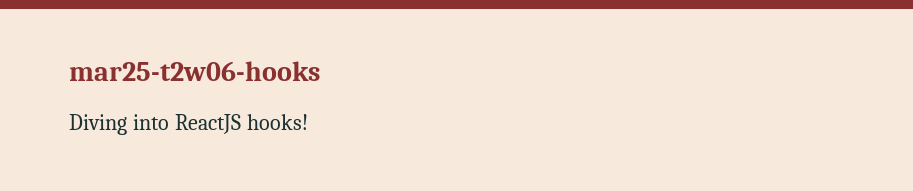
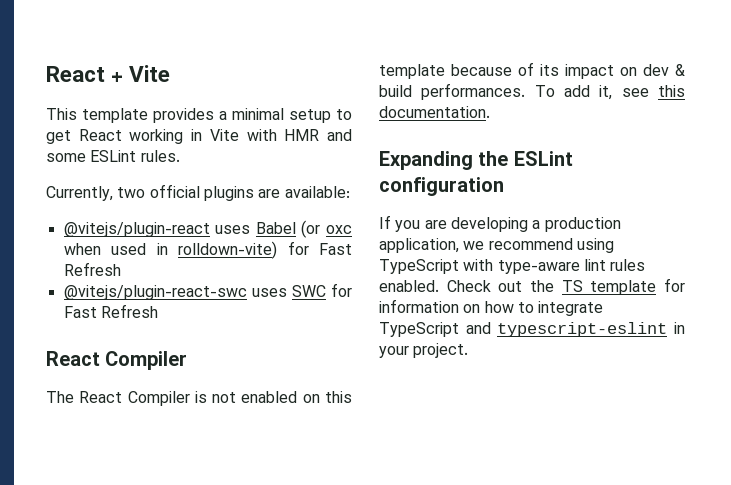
- mar25-t2w06-hooks
- Diving into ReactJS hooks!
+ React + Vite
+ This template provides a minimal setup to get React working in Vite with HMR and some ESLint rules.
+ Currently, two official plugins are available:
+ @vitejs/plugin-react uses Babel (or oxc when used in rolldown-vite) for Fast Refresh
+ @vitejs/plugin-react-swc uses SWC for Fast Refresh
+ React Compiler
+ The React Compiler is not enabled on this template because of its impact on dev & build performances. To add it, see this documentation.
+ Expanding the ESLint configuration
+ If you are developing a production application, we recommend using TypeScript with type-aware lint rules enabled. Check out the TS template for information on how to integrate TypeScript and typescript-eslint in your project.

